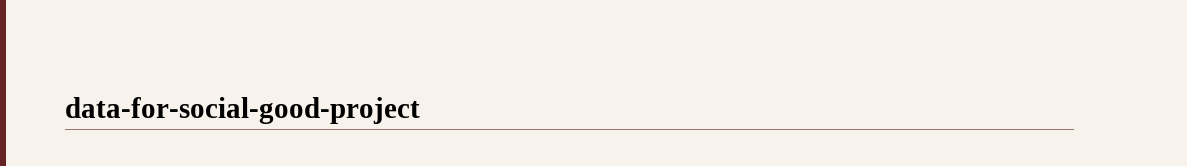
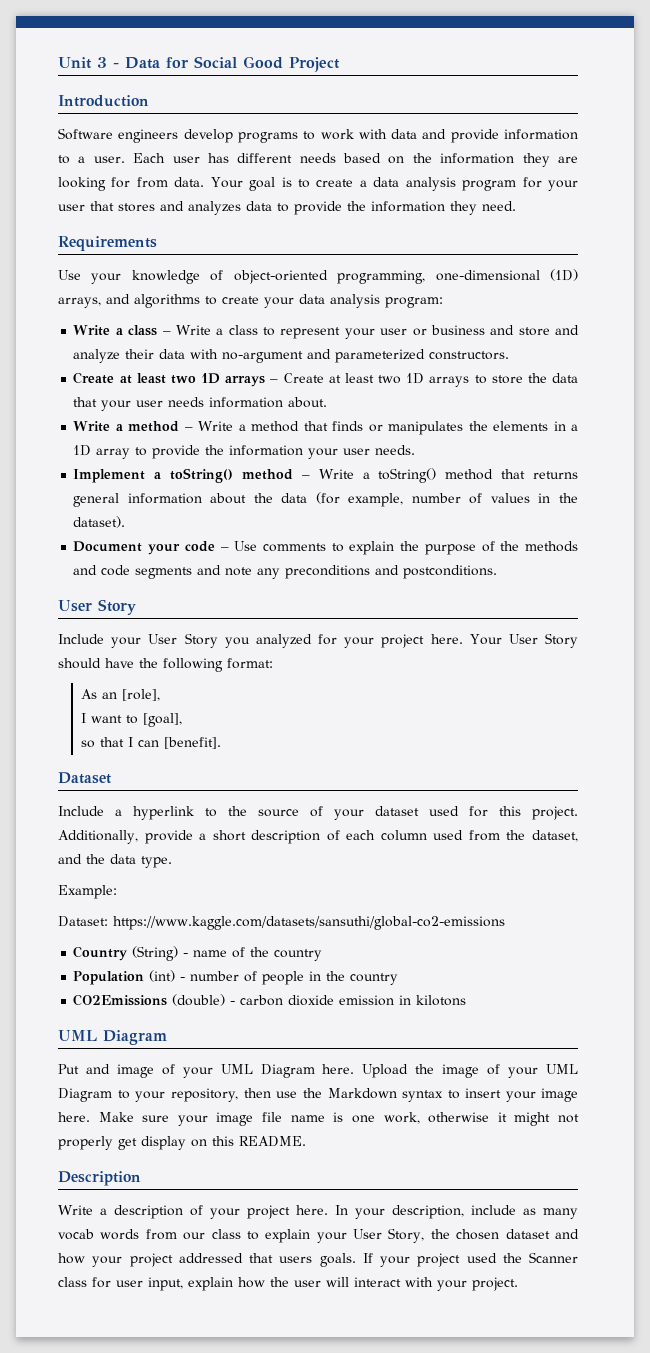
- data-for-social-good-project
+ Unit 3 - Data for Social Good Project
+ Introduction
+ Software engineers develop programs to work with data and provide information to a user. Each user has different needs based on the information they are looking for from data. Your goal is to create a data analysis program for your user that stores and analyzes data to provide the information they need.
+ Requirements
+ Use your knowledge of object-oriented programming, one-dimensional (1D) arrays, and algorithms to create your data analysis program:
+ Write a class – Write a class to represent your user or business and store and analyze their data with no-argument and parameterized constructors.
+ Create at least two 1D arrays – Create at least two 1D arrays to store the data that your user needs information about.
+ Write a method – Write a method that finds or manipulates the elements in a 1D array to provide the information your user needs.
+ Implement a toString() method – Write a toString() method that returns general information about the data (for example, number of values in the dataset).
+ Document your code – Use comments to explain the purpose of the methods and code segments and note any preconditions and postconditions.
+ User Story
+ Include your User Story you analyzed for your project here. Your User Story should have the following format:
+ As an [role],
+ I want to [goal],
+ so that I can [benefit].
+ Dataset
+ Include a hyperlink to the source of your dataset used for this project. Additionally, provide a short description of each column used from the dataset, and the data type.
+ Example:
+ Dataset: https://www.kaggle.com/datasets/sansuthi/global-co2-emissions
+ Country (String) - name of the country
+ Population (int) - number of people in the country
+ CO2Emissions (double) - carbon dioxide emission in kilotons
+ UML Diagram
+ Put and image of your UML Diagram here. Upload the image of your UML Diagram to your repository, then use the Markdown syntax to insert your image here. Make sure your image file name is one work, otherwise it might not properly get display on this README.
+ Description
+ Write a description of your project here. In your description, include as many vocab words from our class to explain your User Story, the chosen dataset and how your project addressed that users goals. If your project used the Scanner class for user input, explain how the user will interact with your project.

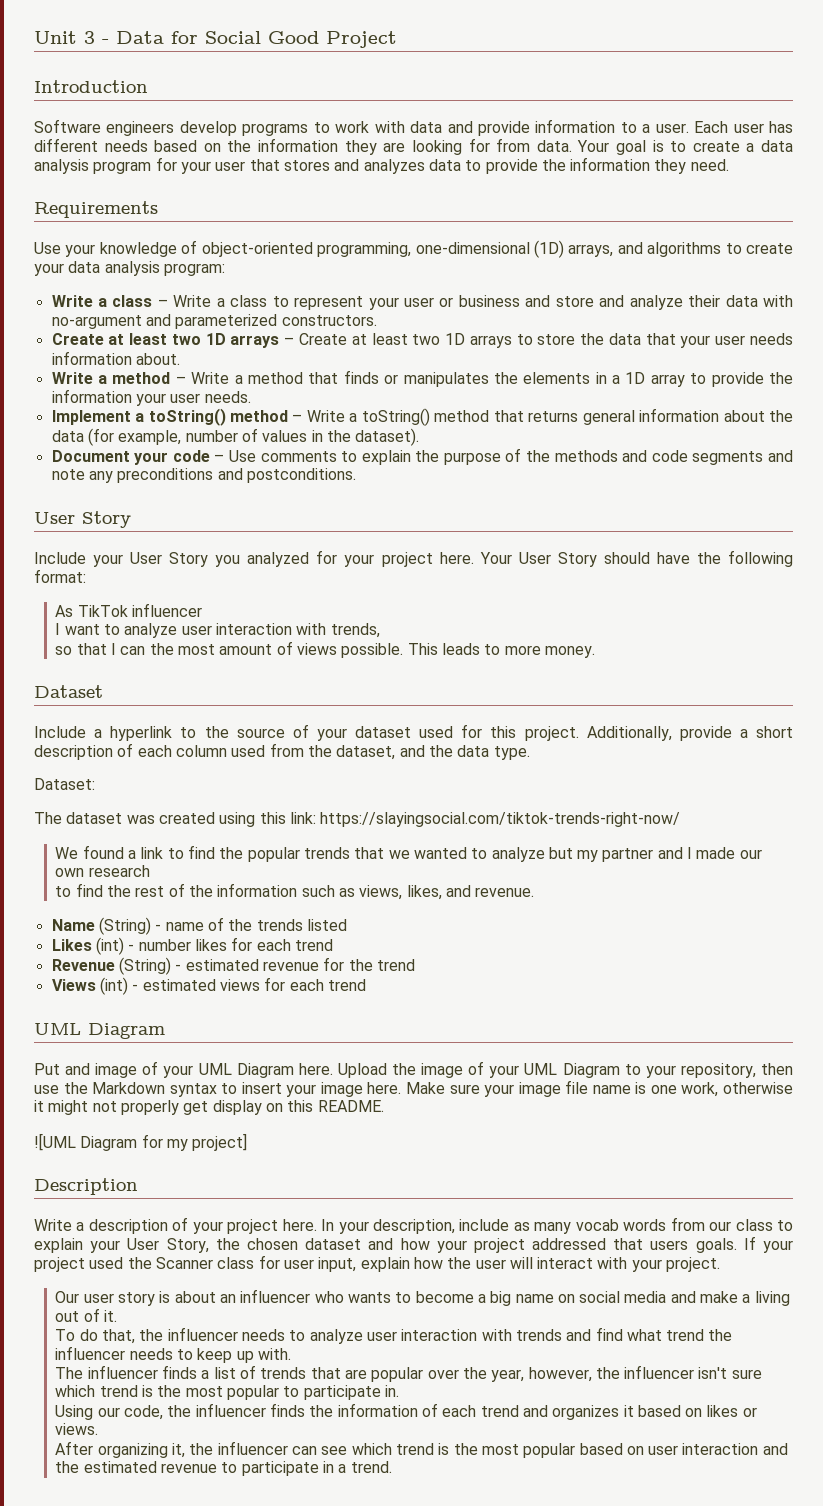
- As an [role],
+ As TikTok influencer
- I want to [goal],
+ I want to analyze user interaction with trends,
- so that I can [benefit].
+ so that I can the most amount of views possible. This leads to more money.
- Example:
- Dataset: https://www.kaggle.com/datasets/sansuthi/global-co2-emissions
- Country (String) - name of the country
- Population (int) - number of people in the country
- CO2Emissions (double) - carbon dioxide emission in kilotons
+ Dataset:
+ The dataset was created using this link: https://slayingsocial.com/tiktok-trends-right-now/
+ We found a link to find the popular trends that we wanted to analyze but my partner and I made our own research
+ to find the rest of the information such as views, likes, and revenue.
+ Name (String) - name of the trends listed
+ Likes (int) - number likes for each trend
+ Revenue (String) - estimated revenue for the trend
+ Views (int) - estimated views for each trend
+ ![UML Diagram for my project]
+ Our user story is about an influencer who wants to become a big name on social media and make a living out of it.
+ To do that, the influencer needs to analyze user interaction with trends and find what trend the influencer needs to keep up with.
+ The influencer finds a list of trends that are popular over the year, however, the influencer isn't sure which trend is the most popular to participate in.
+ Using our code, the influencer finds the information of each trend and organizes it based on likes or views.
+ After organizing it, the influencer can see which trend is the most popular based on user interaction and the estimated revenue to participate in a trend.

